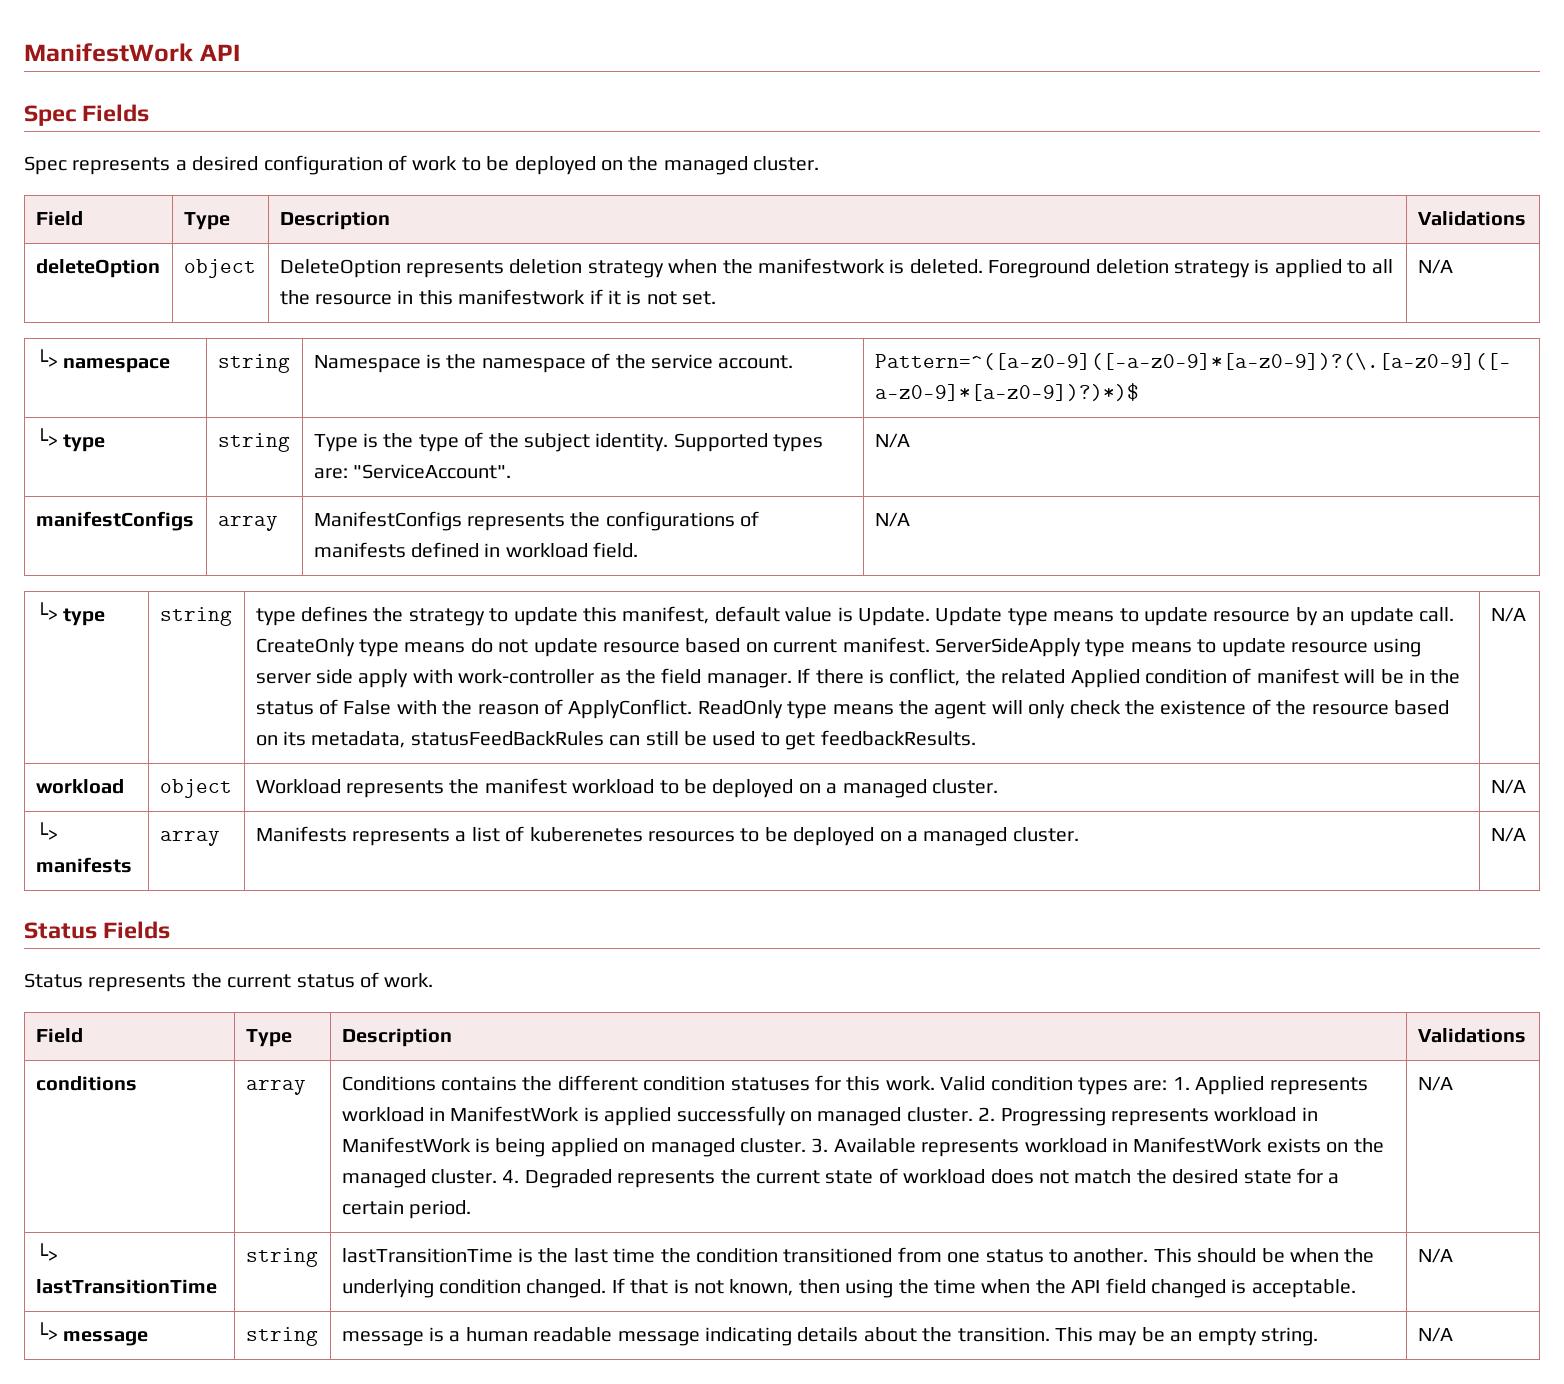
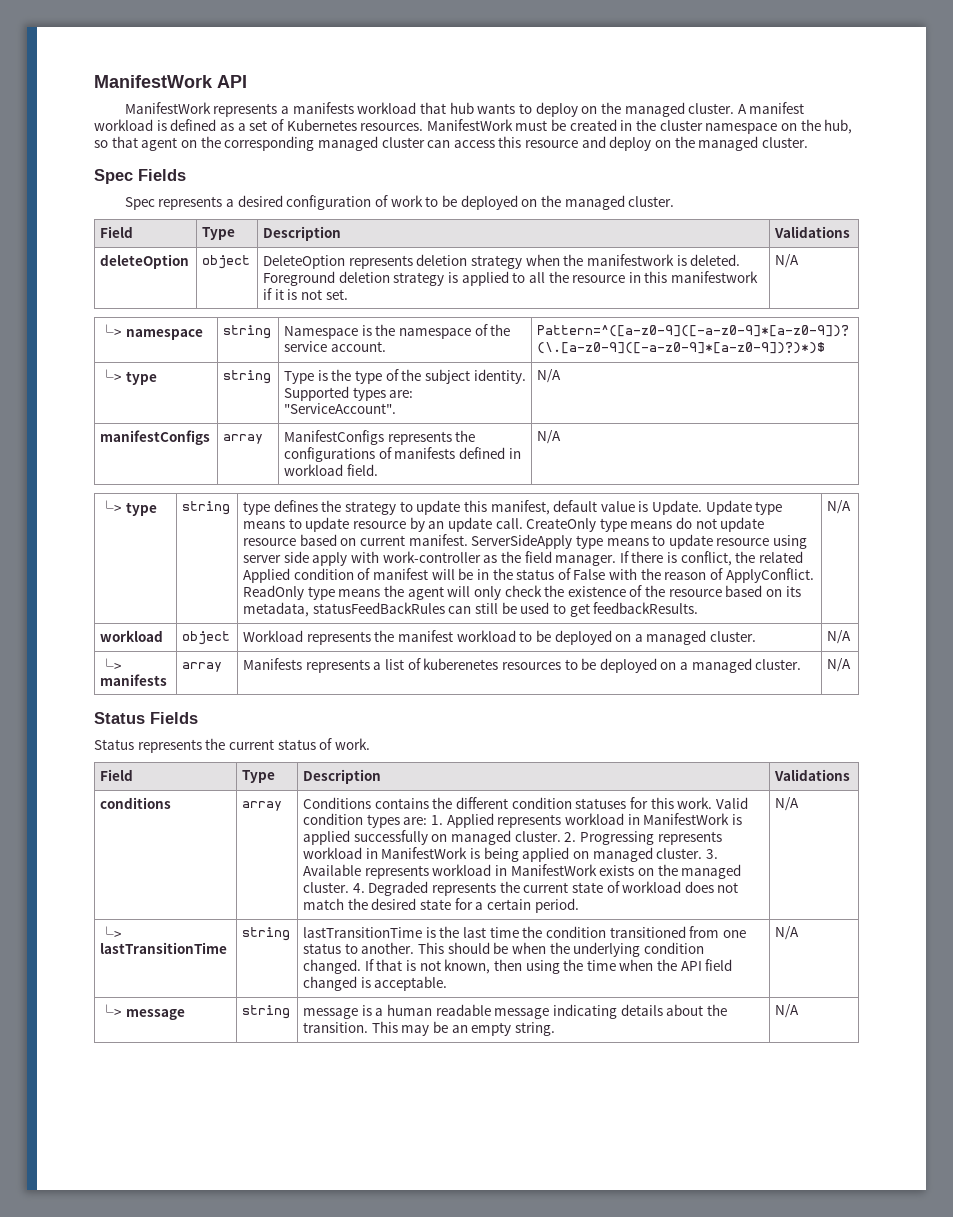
+ ManifestWork represents a manifests workload that hub wants to deploy on the managed cluster. A manifest workload is defined as a set of Kubernetes resources. ManifestWork must be created in the cluster namespace on the hub, so that agent on the corresponding managed cluster can access this resource and deploy on the managed cluster.

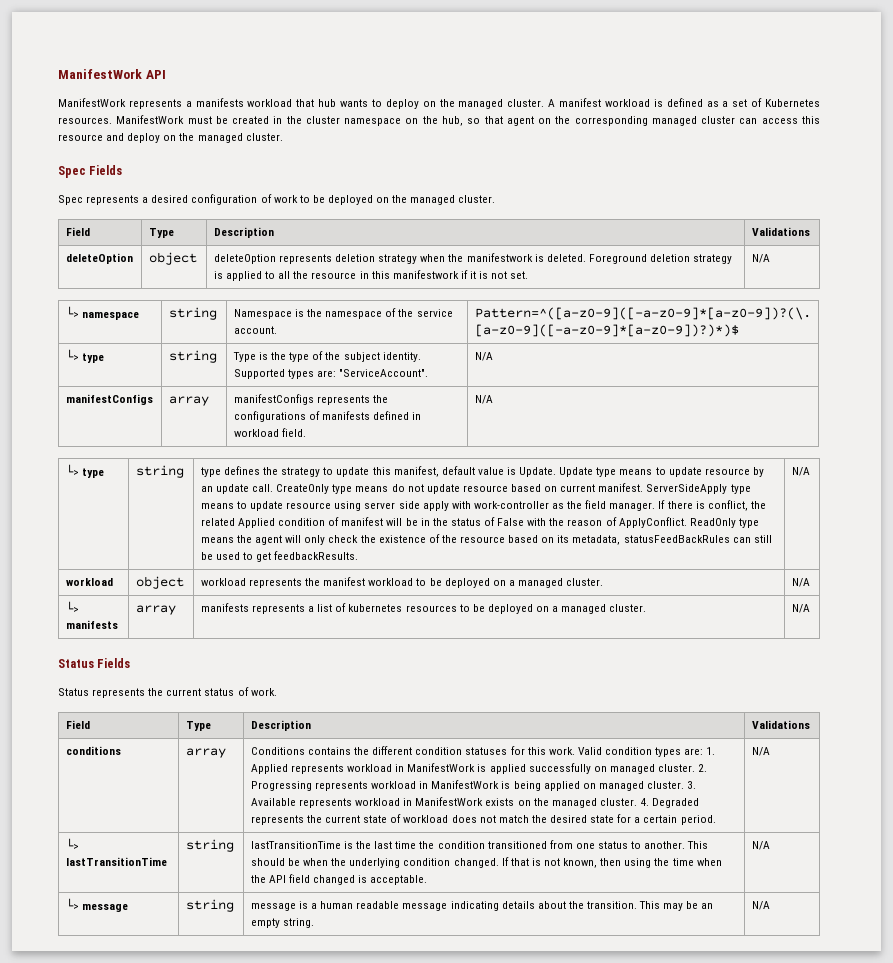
- deleteOption | object | DeleteOption represents deletion strategy when the manifestwork is deleted. Foreground deletion strategy is applied to all the resource in this manifestwork if it is not set. | N/A
+ deleteOption | object | deleteOption represents deletion strategy when the manifestwork is deleted. Foreground deletion strategy is applied to all the resource in this manifestwork if it is not set. | N/A
- manifestConfigs | array | ManifestConfigs represents the configurations of manifests defined in workload field. | N/A
+ manifestConfigs | array | manifestConfigs represents the configurations of manifests defined in workload field. | N/A
- workload | object | Workload represents the manifest workload to be deployed on a managed cluster. | N/A
+ workload | object | workload represents the manifest workload to be deployed on a managed cluster. | N/A
- └> manifests | array | Manifests represents a list of kuberenetes resources to be deployed on a managed cluster. | N/A
+ └> manifests | array | manifests represents a list of kubernetes resources to be deployed on a managed cluster. | N/A

